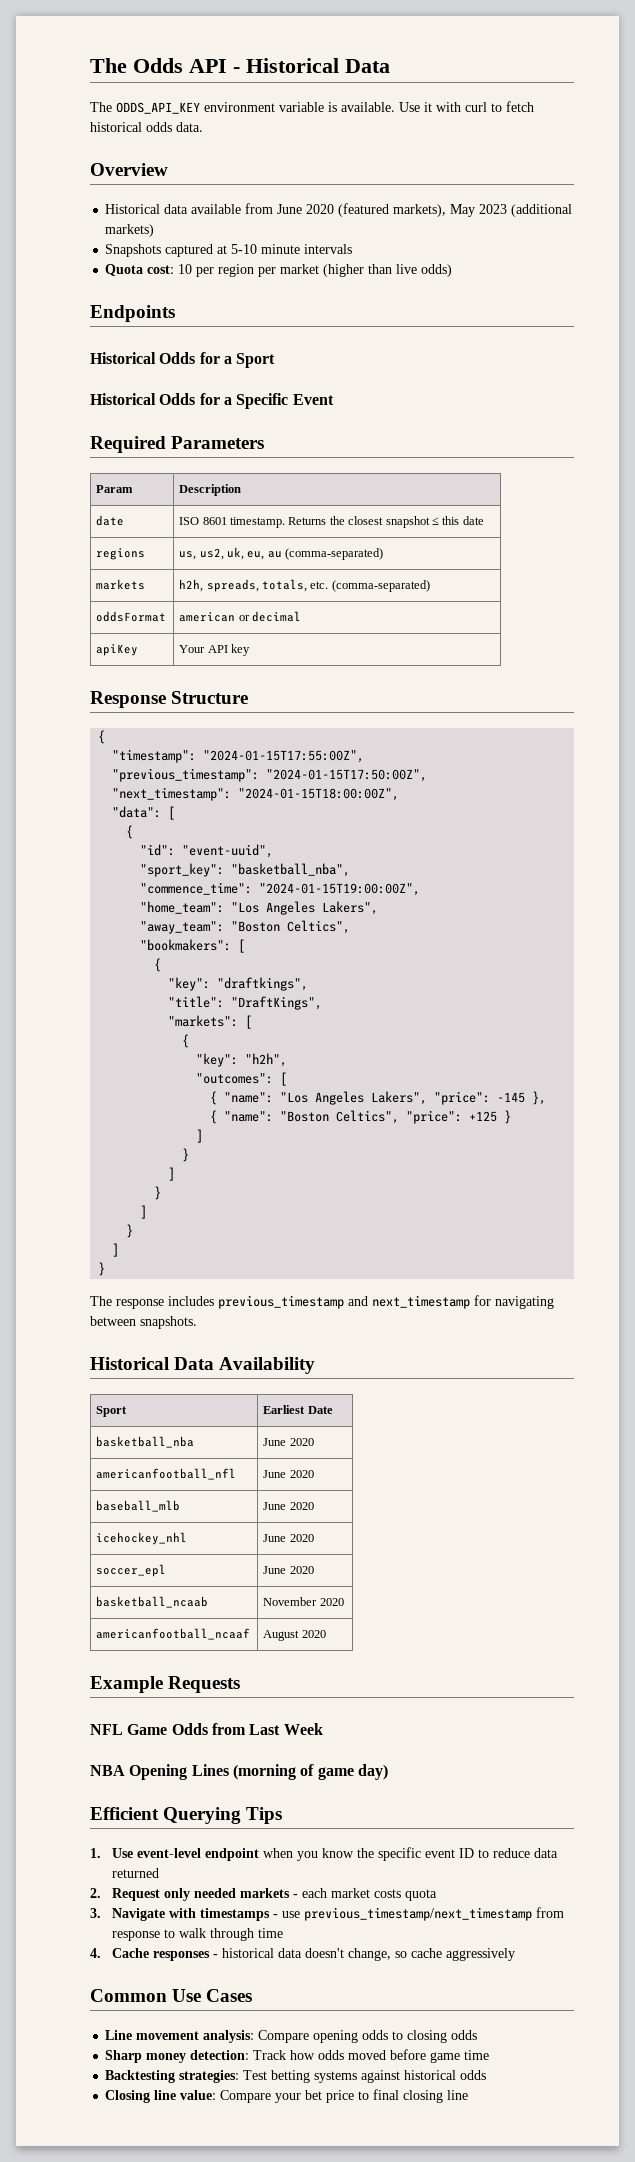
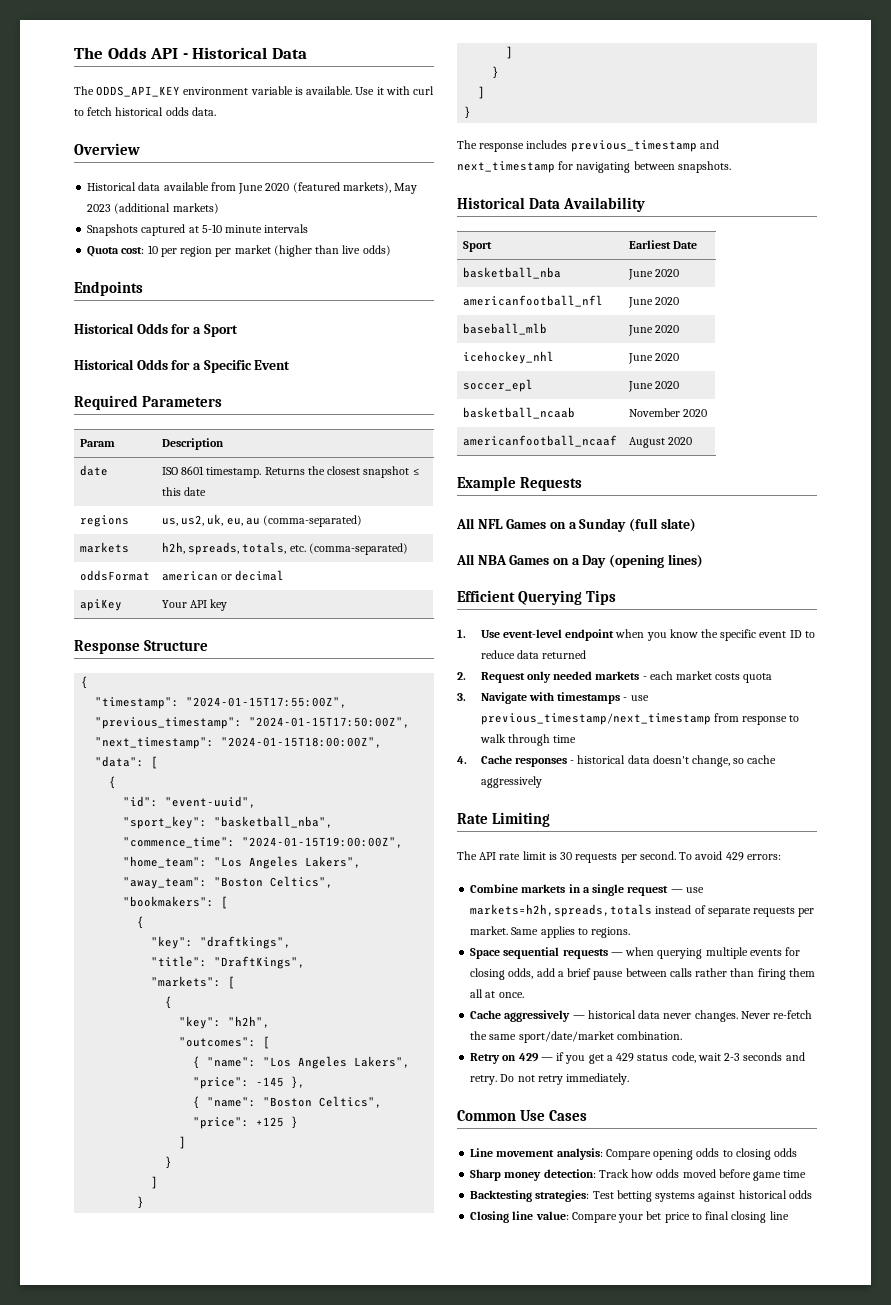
- NFL Game Odds from Last Week
- NBA Opening Lines (morning of game day)
+ All NFL Games on a Sunday (full slate)
+ All NBA Games on a Day (opening lines)
+ Rate Limiting
+ The API rate limit is 30 requests per second. To avoid 429 errors:
+ Combine markets in a single request — use markets=h2h,spreads,totals instead of separate requests per market. Same applies to regions.
+ Space sequential requests — when querying multiple events for closing odds, add a brief pause between calls rather than firing them all at once.
+ Cache aggressively — historical data never changes. Never re-fetch the same sport/date/market combination.
+ Retry on 429 — if you get a 429 status code, wait 2-3 seconds and retry. Do not retry immediately.

